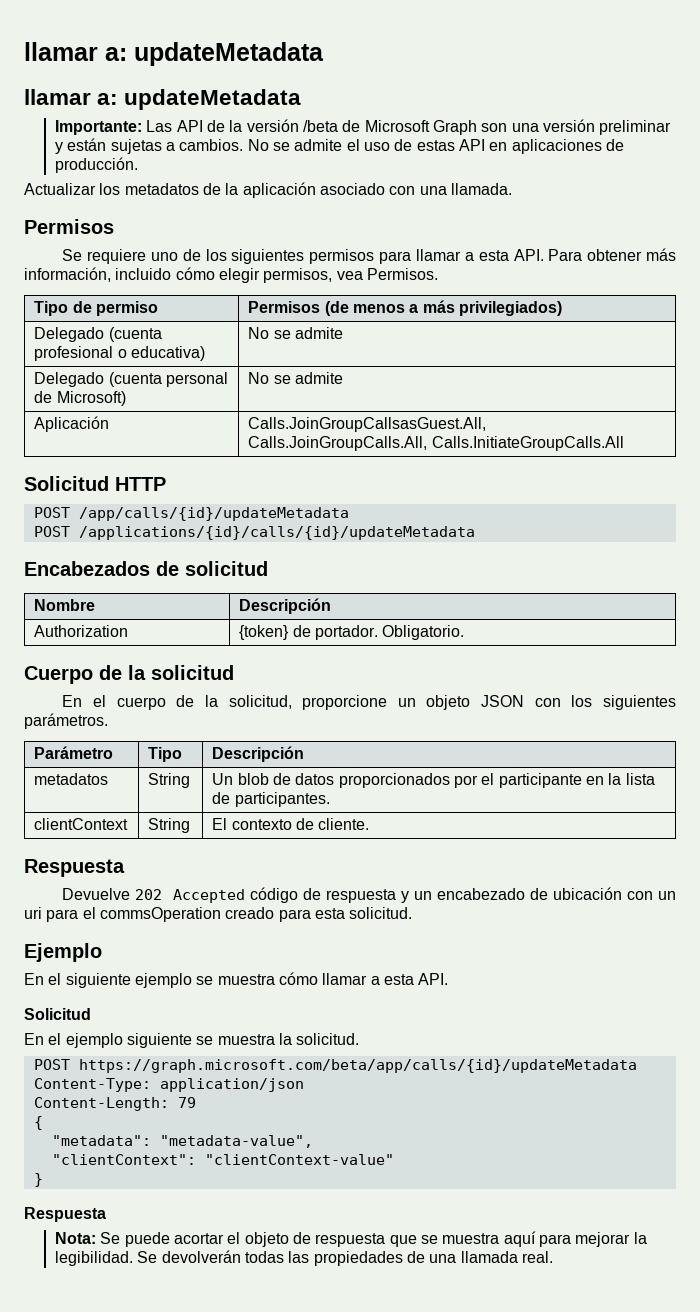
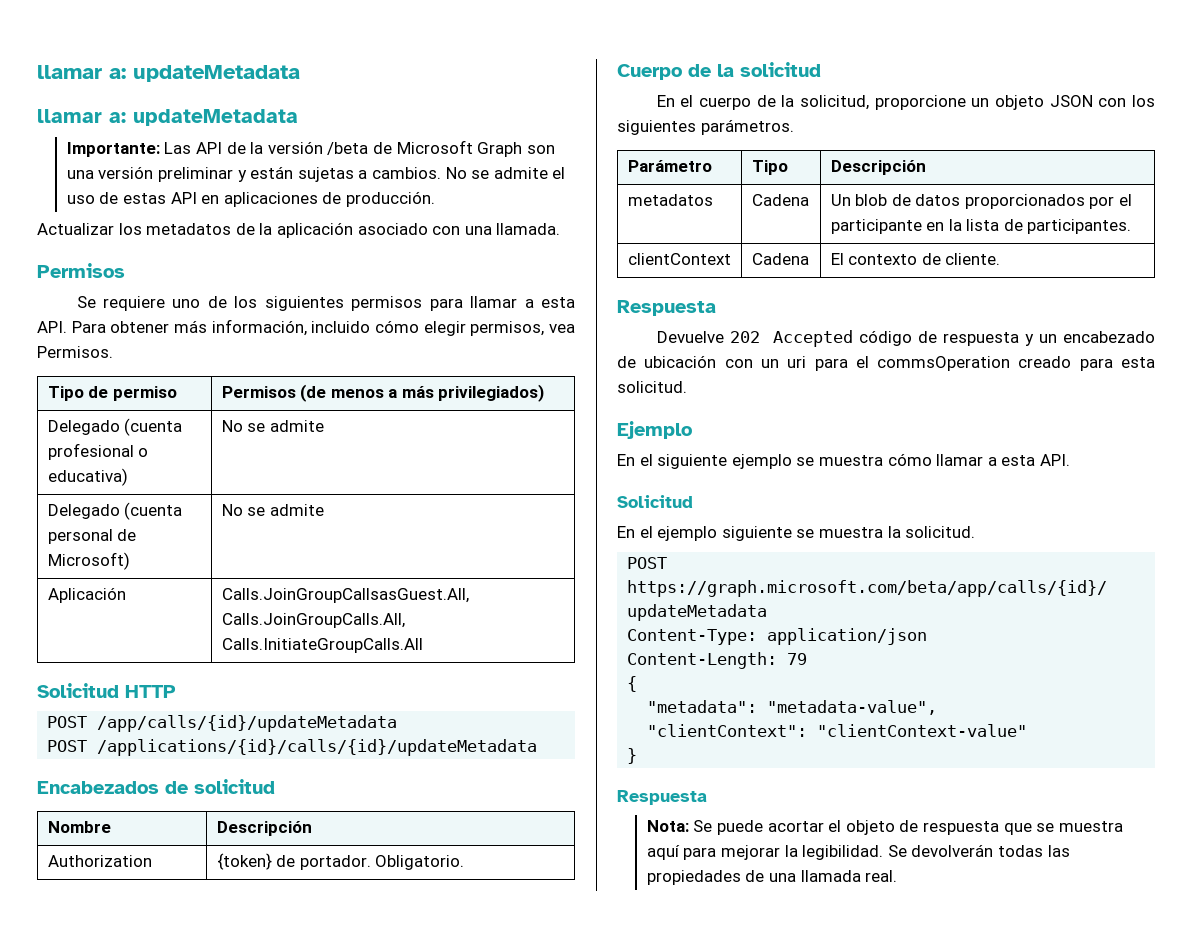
- metadatos | String | Un blob de datos proporcionados por el participante en la lista de participantes.
+ metadatos | Cadena | Un blob de datos proporcionados por el participante en la lista de participantes.
- clientContext | String | El contexto de cliente.
+ clientContext | Cadena | El contexto de cliente.

